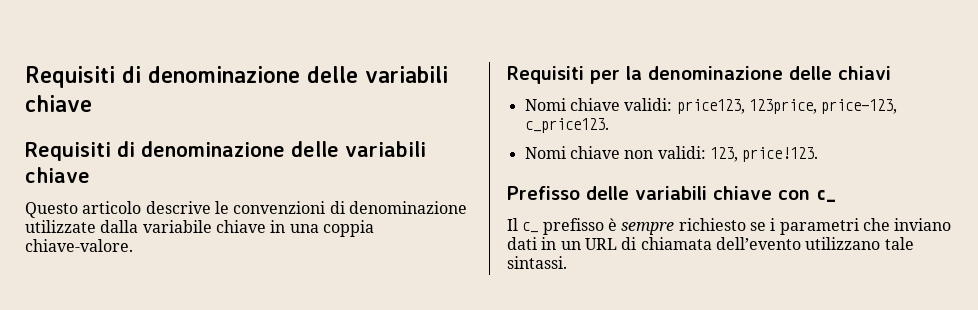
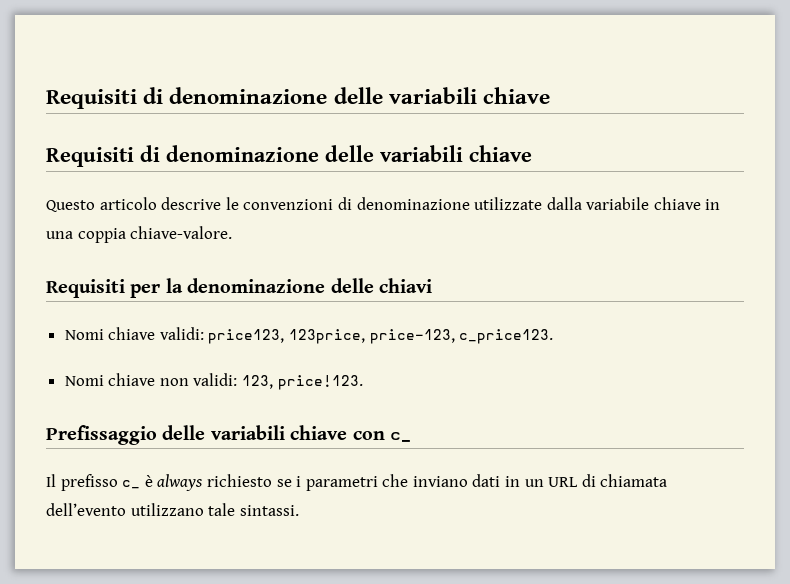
- Prefisso delle variabili chiave con c_
+ Prefissaggio delle variabili chiave con c_
- Il c_ prefisso è sempre richiesto se i parametri che inviano dati in un URL di chiamata dell’evento utilizzano tale sintassi.
+ Il prefisso c_ è always richiesto se i parametri che inviano dati in un URL di chiamata dell’evento utilizzano tale sintassi.

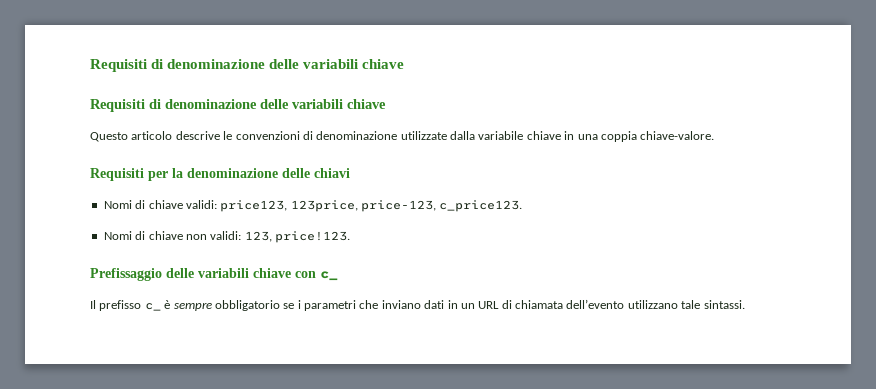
- Nomi chiave validi: price123, 123price, price-123, c_price123.
+ Nomi di chiave validi: price123, 123price, price-123, c_price123.
- Nomi chiave non validi: 123, price!123.
+ Nomi di chiave non validi: 123, price!123.
- Il prefisso c_ è always richiesto se i parametri che inviano dati in un URL di chiamata dell’evento utilizzano tale sintassi.
+ Il prefisso c_ è sempre obbligatorio se i parametri che inviano dati in un URL di chiamata dell’evento utilizzano tale sintassi.

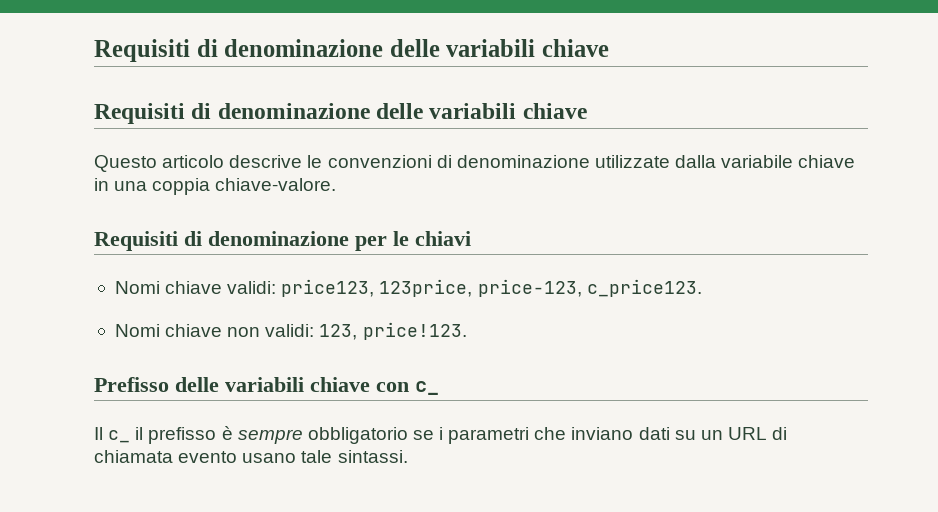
- Requisiti per la denominazione delle chiavi
+ Requisiti di denominazione per le chiavi
- Nomi di chiave validi: price123, 123price, price-123, c_price123.
+ Nomi chiave validi: price123, 123price, price-123, c_price123.
- Nomi di chiave non validi: 123, price!123.
+ Nomi chiave non validi: 123, price!123.
- Prefissaggio delle variabili chiave con c_
+ Prefisso delle variabili chiave con c_
- Il prefisso c_ è sempre obbligatorio se i parametri che inviano dati in un URL di chiamata dell’evento utilizzano tale sintassi.
+ Il c_ il prefisso è sempre obbligatorio se i parametri che inviano dati su un URL di chiamata evento usano tale sintassi.

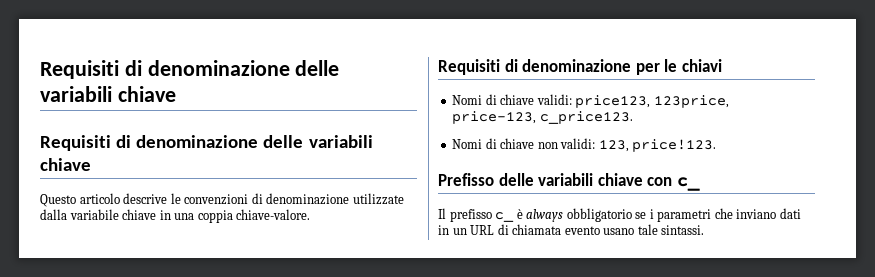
- Nomi chiave validi: price123, 123price, price-123, c_price123.
+ Nomi di chiave validi: price123, 123price, price-123, c_price123.
- Nomi chiave non validi: 123, price!123.
+ Nomi di chiave non validi: 123, price!123.
- Il c_ il prefisso è sempre obbligatorio se i parametri che inviano dati su un URL di chiamata evento usano tale sintassi.
+ Il prefisso c_ è always obbligatorio se i parametri che inviano dati in un URL di chiamata evento usano tale sintassi.

